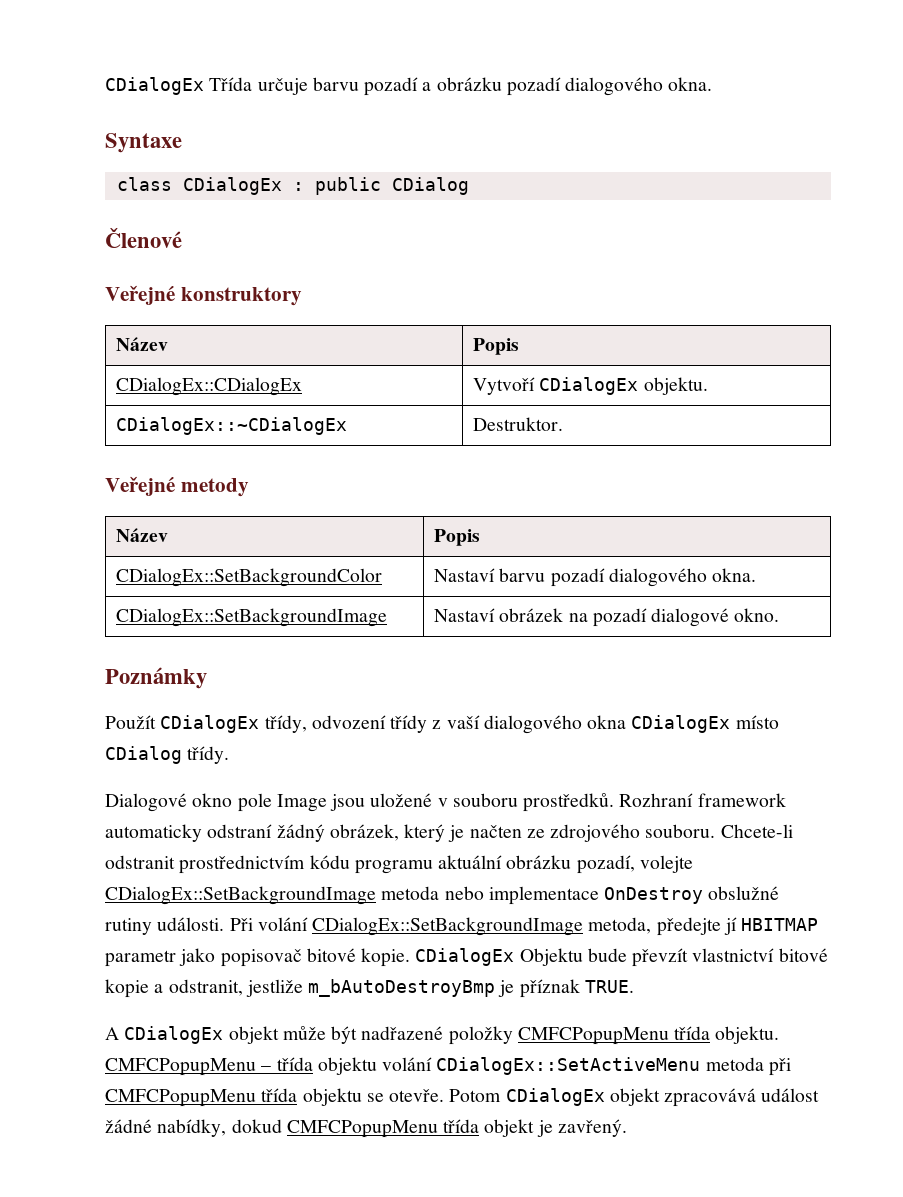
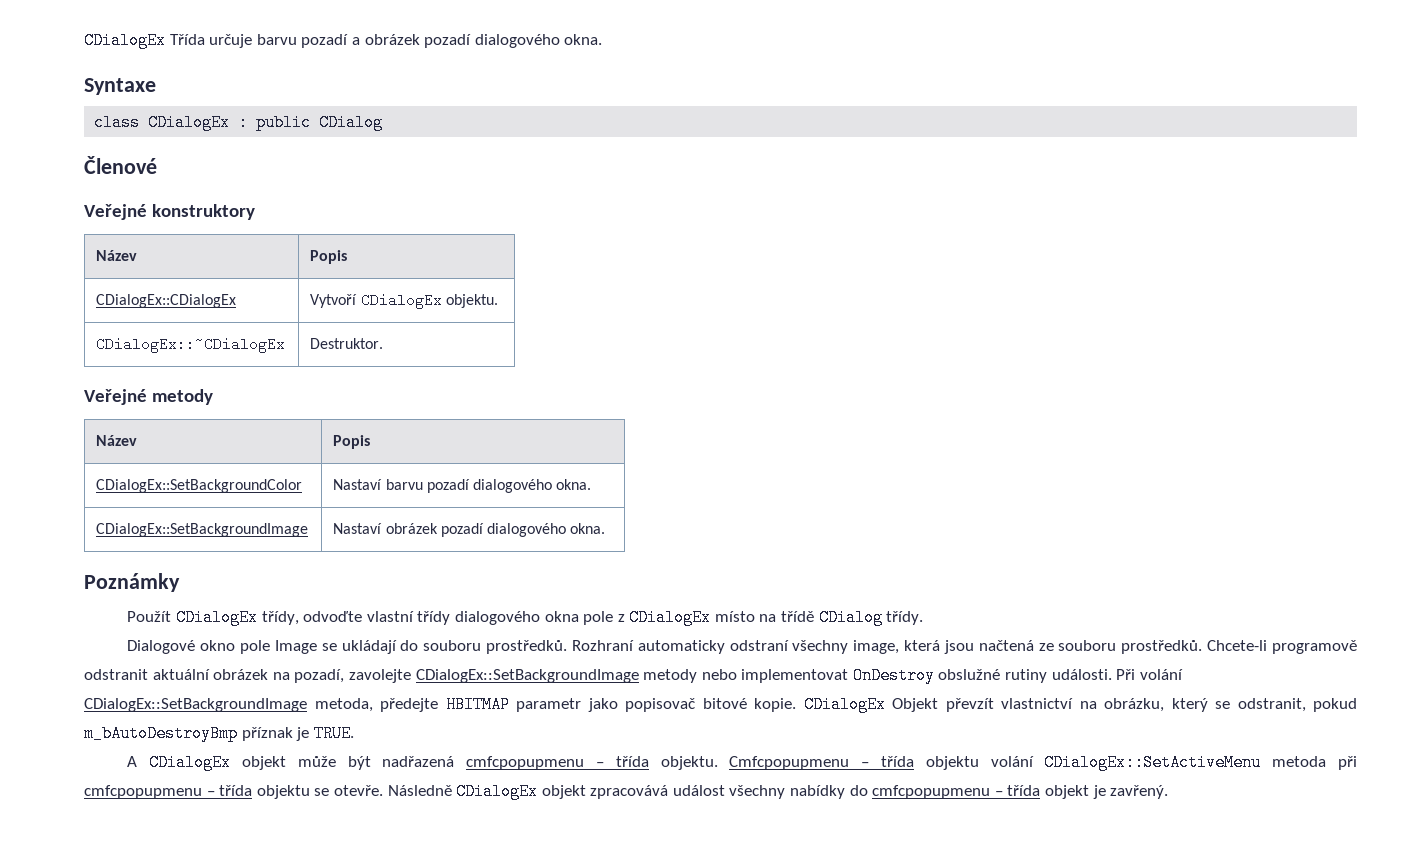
- CDialogEx Třída určuje barvu pozadí a obrázku pozadí dialogového okna.
+ CDialogEx Třída určuje barvu pozadí a obrázek pozadí dialogového okna.
- CDialogEx::SetBackgroundImage | Nastaví obrázek na pozadí dialogové okno.
+ CDialogEx::SetBackgroundImage | Nastaví obrázek pozadí dialogového okna.
- Použít CDialogEx třídy, odvození třídy z vaší dialogového okna CDialogEx místo CDialog třídy.
+ Použít CDialogEx třídy, odvoďte vlastní třídy dialogového okna pole z CDialogEx místo na třídě CDialog třídy.
- Dialogové okno pole Image jsou uložené v souboru prostředků.
+ Dialogové okno pole Image se ukládají do souboru prostředků.
- Rozhraní framework automaticky odstraní žádný obrázek, který je načten ze zdrojového souboru. Chcete-li odstranit prostřednictvím kódu programu aktuální obrázku pozadí, volejte CDialogEx::SetBackgroundImage metoda nebo implementace OnDestroy obslužné rutiny události.
+ Rozhraní automaticky odstraní všechny image, která jsou načtená ze souboru prostředků. Chcete-li programově odstranit aktuální obrázek na pozadí, zavolejte CDialogEx::SetBackgroundImage metody nebo implementovat OnDestroy obslužné rutiny události.
- Při volání CDialogEx::SetBackgroundImage metoda, předejte jí HBITMAP parametr jako popisovač bitové kopie.
+ Při volání CDialogEx::SetBackgroundImage metoda, předejte HBITMAP parametr jako popisovač bitové kopie.
- CDialogEx Objektu bude převzít vlastnictví bitové kopie a odstranit, jestliže m_bAutoDestroyBmp je příznak TRUE.
+ CDialogEx Objekt převzít vlastnictví na obrázku, který se odstranit, pokud m_bAutoDestroyBmp příznak je TRUE.
- A CDialogEx objekt může být nadřazené položky CMFCPopupMenu třída objektu.
+ A CDialogEx objekt může být nadřazená cmfcpopupmenu – třída objektu.
- CMFCPopupMenu – třída objektu volání CDialogEx::SetActiveMenu metoda při CMFCPopupMenu třída objektu se otevře.
+ Cmfcpopupmenu – třída objektu volání CDialogEx::SetActiveMenu metoda při cmfcpopupmenu – třída objektu se otevře.
- Potom CDialogEx objekt zpracovává událost žádné nabídky, dokud CMFCPopupMenu třída objekt je zavřený.
+ Následně CDialogEx objekt zpracovává událost všechny nabídky do cmfcpopupmenu – třída objekt je zavřený.

